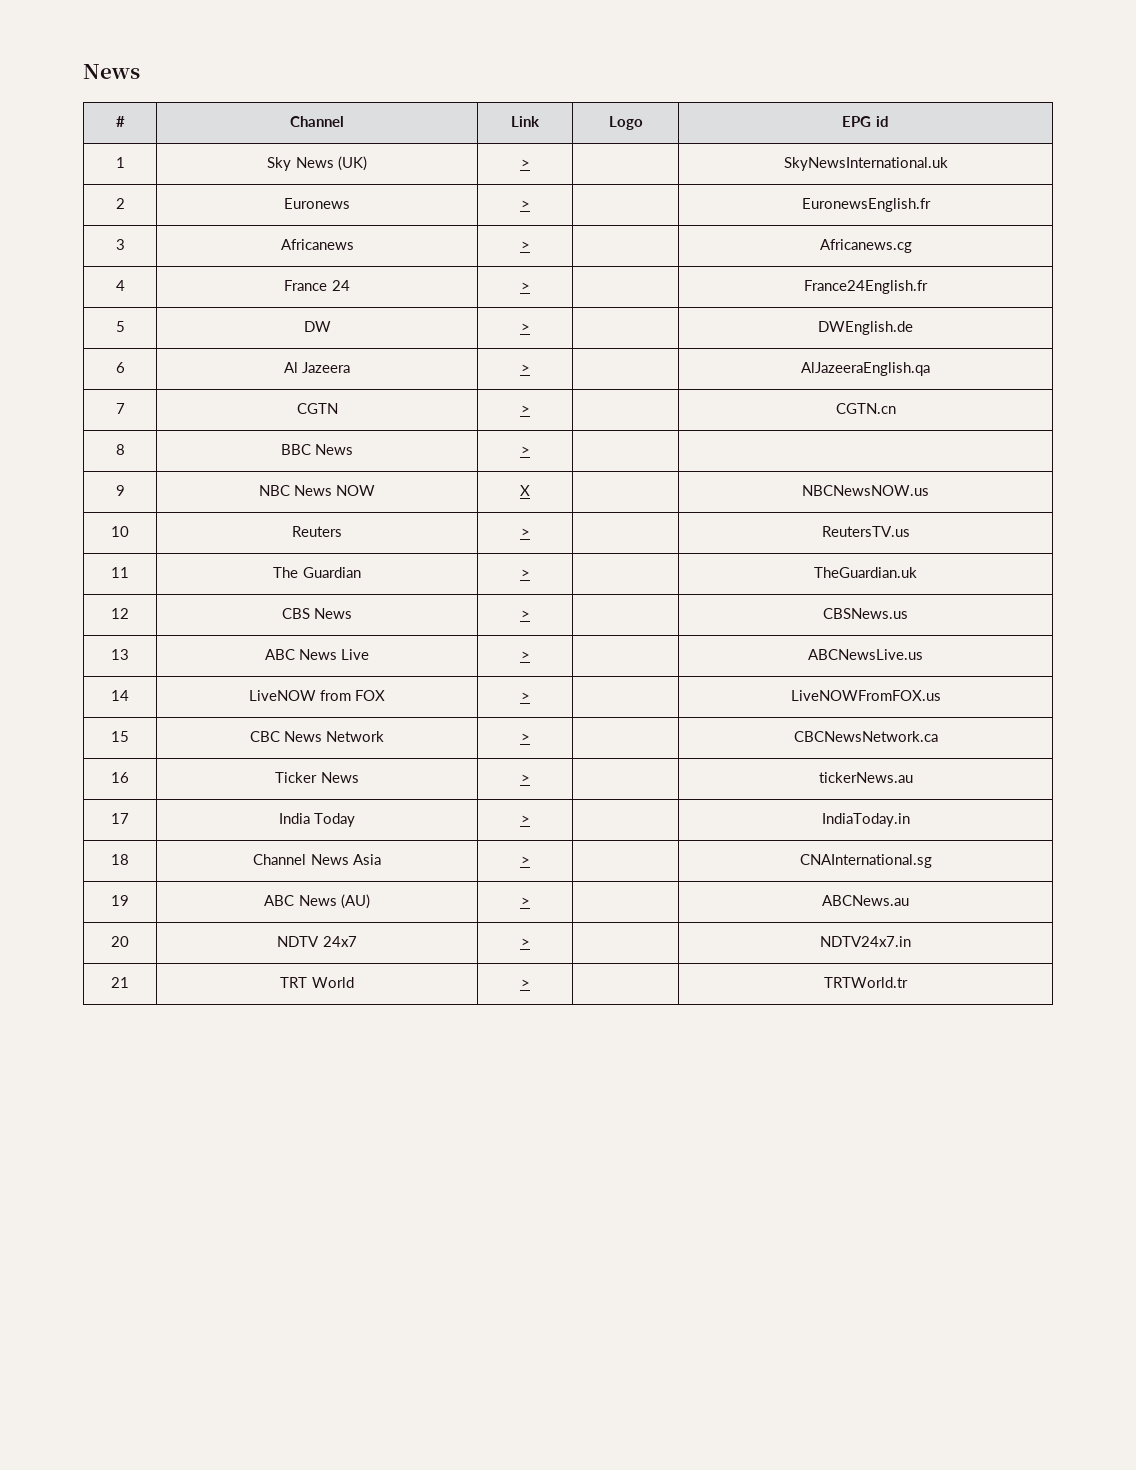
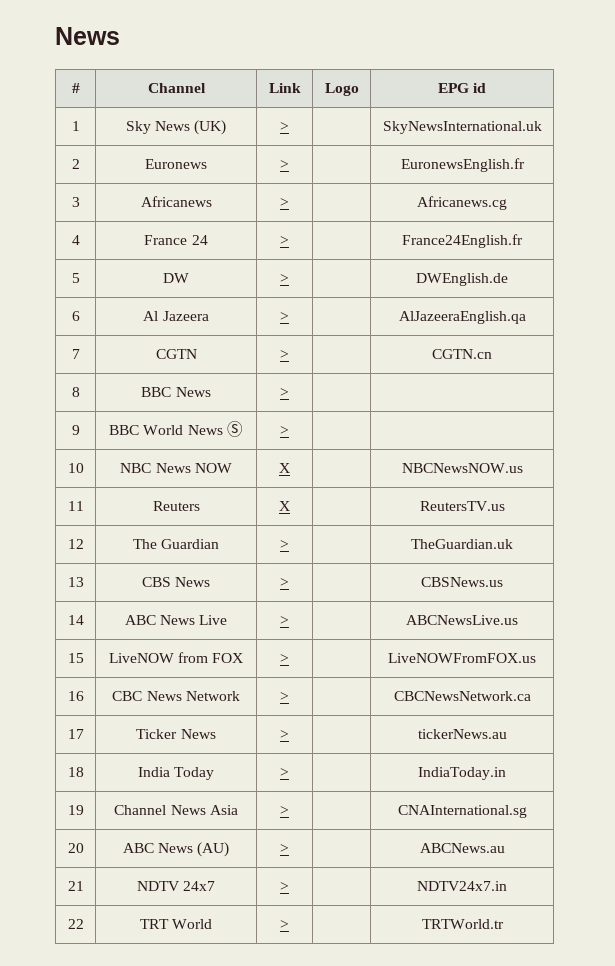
- 9 | NBC News NOW | Χ | | NBCNewsNOW.us
+ 9 | BBC World News Ⓢ | > | |
+ 10 | NBC News NOW | Χ | | NBCNewsNOW.us
- 10 | Reuters | > | | ReutersTV.us
+ 11 | Reuters | X | | ReutersTV.us
- 11 | The Guardian | > | | TheGuardian.uk
+ 12 | The Guardian | > | | TheGuardian.uk
- 12 | CBS News | > | | CBSNews.us
+ 13 | CBS News | > | | CBSNews.us
- 13 | ABC News Live | > | | ABCNewsLive.us
+ 14 | ABC News Live | > | | ABCNewsLive.us
- 14 | LiveNOW from FOX | > | | LiveNOWFromFOX.us
+ 15 | LiveNOW from FOX | > | | LiveNOWFromFOX.us
- 15 | CBC News Network | > | | CBCNewsNetwork.ca
+ 16 | CBC News Network | > | | CBCNewsNetwork.ca
- 16 | Ticker News | > | | tickerNews.au
+ 17 | Ticker News | > | | tickerNews.au
- 17 | India Today | > | | IndiaToday.in
+ 18 | India Today | > | | IndiaToday.in
- 18 | Channel News Asia | > | | CNAInternational.sg
+ 19 | Channel News Asia | > | | CNAInternational.sg
- 19 | ABC News (AU) | > | | ABCNews.au
+ 20 | ABC News (AU) | > | | ABCNews.au
- 20 | NDTV 24x7 | > | | NDTV24x7.in
+ 21 | NDTV 24x7 | > | | NDTV24x7.in
- 21 | TRT World | > | | TRTWorld.tr
+ 22 | TRT World | > | | TRTWorld.tr

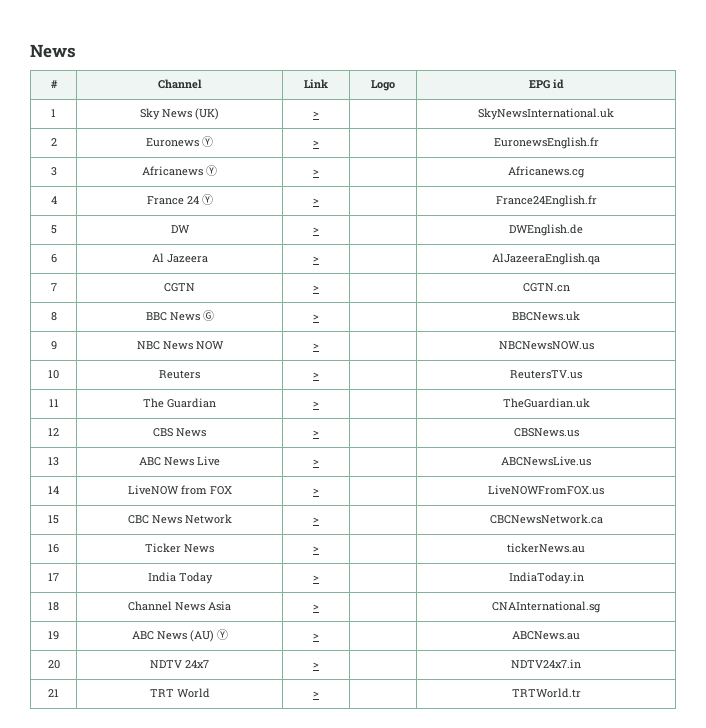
- 2 | Euronews | > | | EuronewsEnglish.fr
+ 2 | Euronews Ⓨ | > | | EuronewsEnglish.fr
- 3 | Africanews | > | | Africanews.cg
+ 3 | Africanews Ⓨ | > | | Africanews.cg
- 4 | France 24 | > | | France24English.fr
+ 4 | France 24 Ⓨ | > | | France24English.fr
- 8 | BBC News | > | |
+ 8 | BBC News Ⓖ | > | | BBCNews.uk
- 9 | BBC World News Ⓢ | > | |
- 10 | NBC News NOW | Χ | | NBCNewsNOW.us
+ 9 | NBC News NOW | > | | NBCNewsNOW.us
- 11 | Reuters | X | | ReutersTV.us
+ 10 | Reuters | > | | ReutersTV.us
- 12 | The Guardian | > | | TheGuardian.uk
+ 11 | The Guardian | > | | TheGuardian.uk
- 13 | CBS News | > | | CBSNews.us
+ 12 | CBS News | > | | CBSNews.us
- 14 | ABC News Live | > | | ABCNewsLive.us
+ 13 | ABC News Live | > | | ABCNewsLive.us
- 15 | LiveNOW from FOX | > | | LiveNOWFromFOX.us
+ 14 | LiveNOW from FOX | > | | LiveNOWFromFOX.us
- 16 | CBC News Network | > | | CBCNewsNetwork.ca
+ 15 | CBC News Network | > | | CBCNewsNetwork.ca
- 17 | Ticker News | > | | tickerNews.au
+ 16 | Ticker News | > | | tickerNews.au
- 18 | India Today | > | | IndiaToday.in
+ 17 | India Today | > | | IndiaToday.in
- 19 | Channel News Asia | > | | CNAInternational.sg
+ 18 | Channel News Asia | > | | CNAInternational.sg
- 20 | ABC News (AU) | > | | ABCNews.au
+ 19 | ABC News (AU) Ⓨ | > | | ABCNews.au
- 21 | NDTV 24x7 | > | | NDTV24x7.in
+ 20 | NDTV 24x7 | > | | NDTV24x7.in
- 22 | TRT World | > | | TRTWorld.tr
+ 21 | TRT World | > | | TRTWorld.tr

